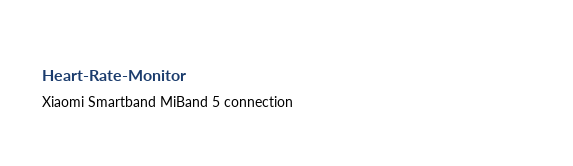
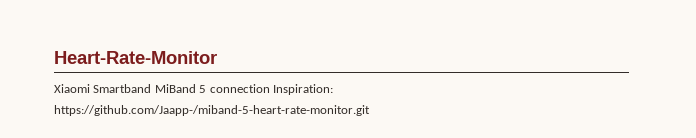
- Xiaomi Smartband MiBand 5 connection
+ Xiaomi Smartband MiBand 5 connection Inspiration: https://github.com/Jaapp-/miband-5-heart-rate-monitor.git

